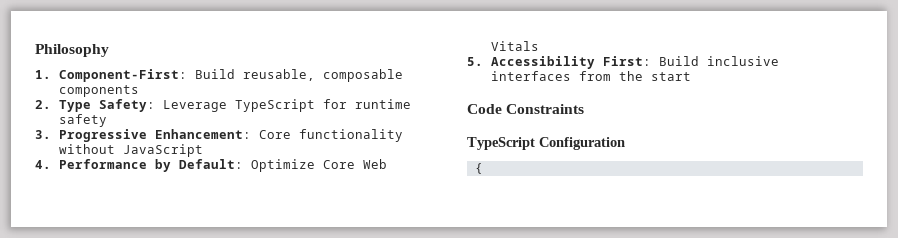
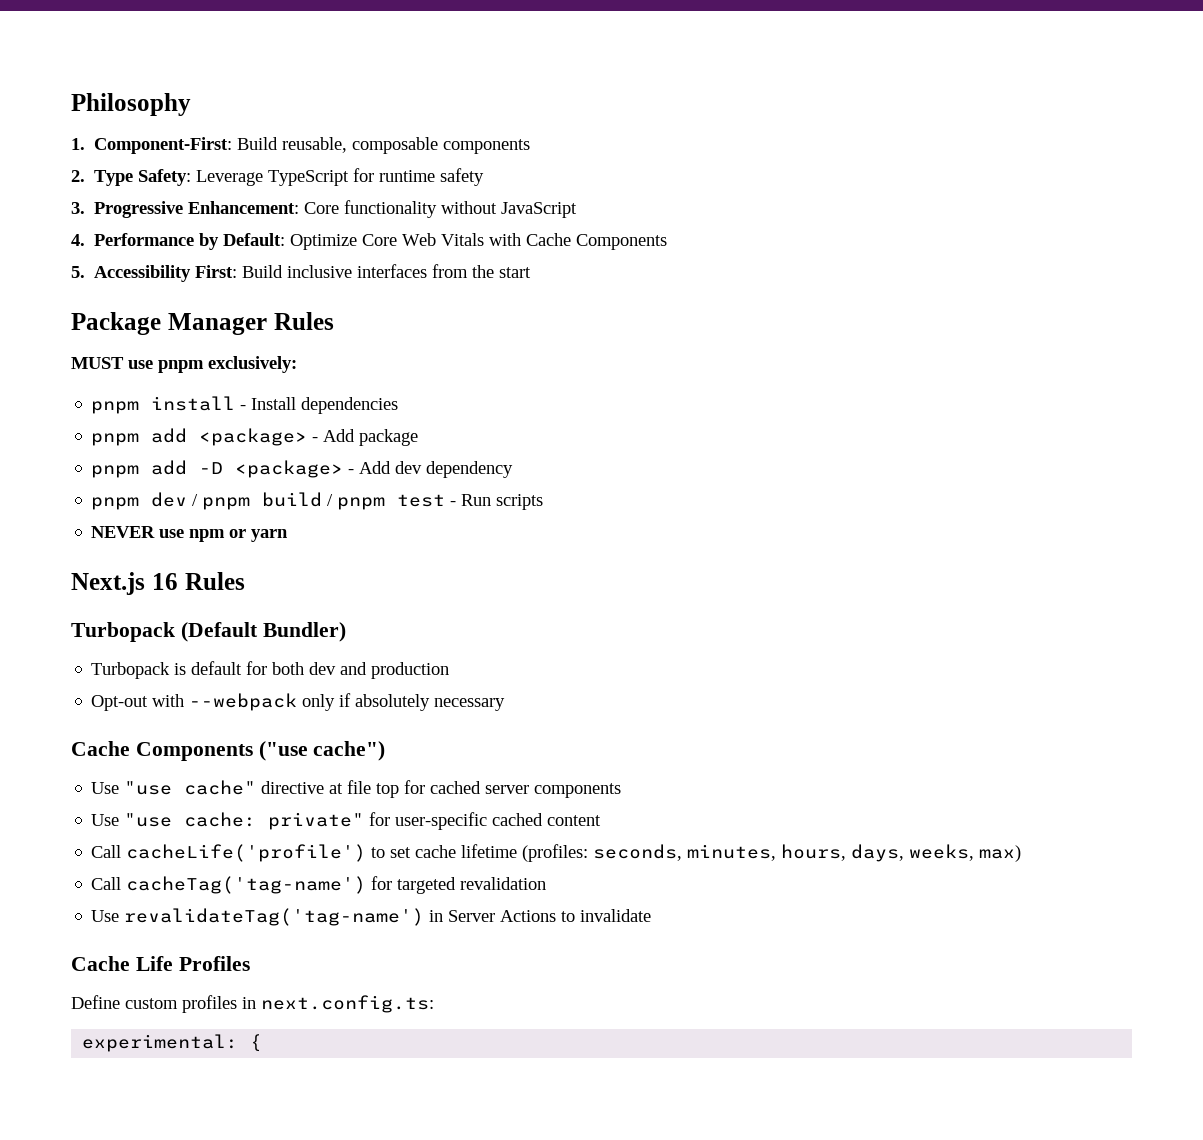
- 4. Performance by Default: Optimize Core Web Vitals
+ 4. Performance by Default: Optimize Core Web Vitals with Cache Components
- Code Constraints
- TypeScript Configuration
- {
+ Package Manager Rules
+ MUST use pnpm exclusively:
+ pnpm install - Install dependencies
+ pnpm add <package> - Add package
+ pnpm add -D <package> - Add dev dependency
+ pnpm dev / pnpm build / pnpm test - Run scripts
+ NEVER use npm or yarn
+ Next.js 16 Rules
+ Turbopack (Default Bundler)
+ Turbopack is default for both dev and production
+ Opt-out with --webpack only if absolutely necessary
+ Cache Components ("use cache")
+ Use "use cache" directive at file top for cached server components
+ Use "use cache: private" for user-specific cached content
+ Call cacheLife('profile') to set cache lifetime (profiles: seconds, minutes, hours, days, weeks, max)
+ Call cacheTag('tag-name') for targeted revalidation
+ Use revalidateTag('tag-name') in Server Actions to invalidate
+ Cache Life Profiles
+ Define custom profiles in next.config.ts:
+ experimental: {

